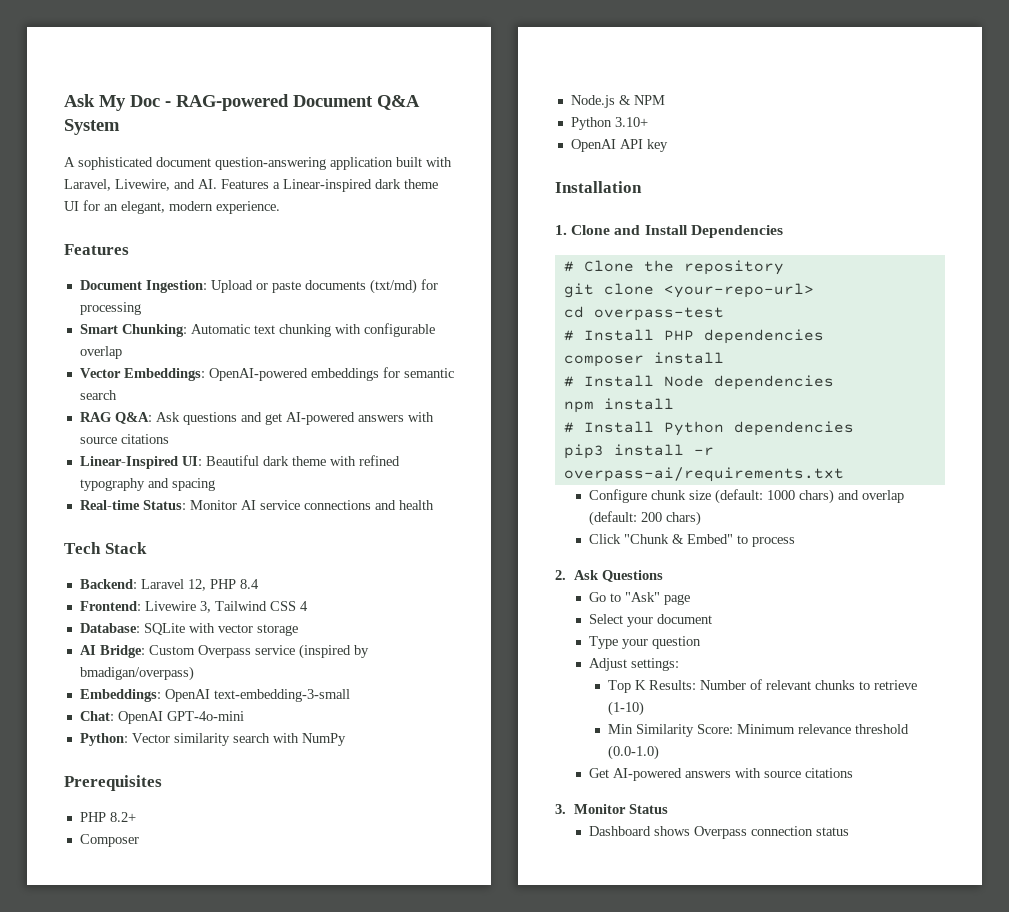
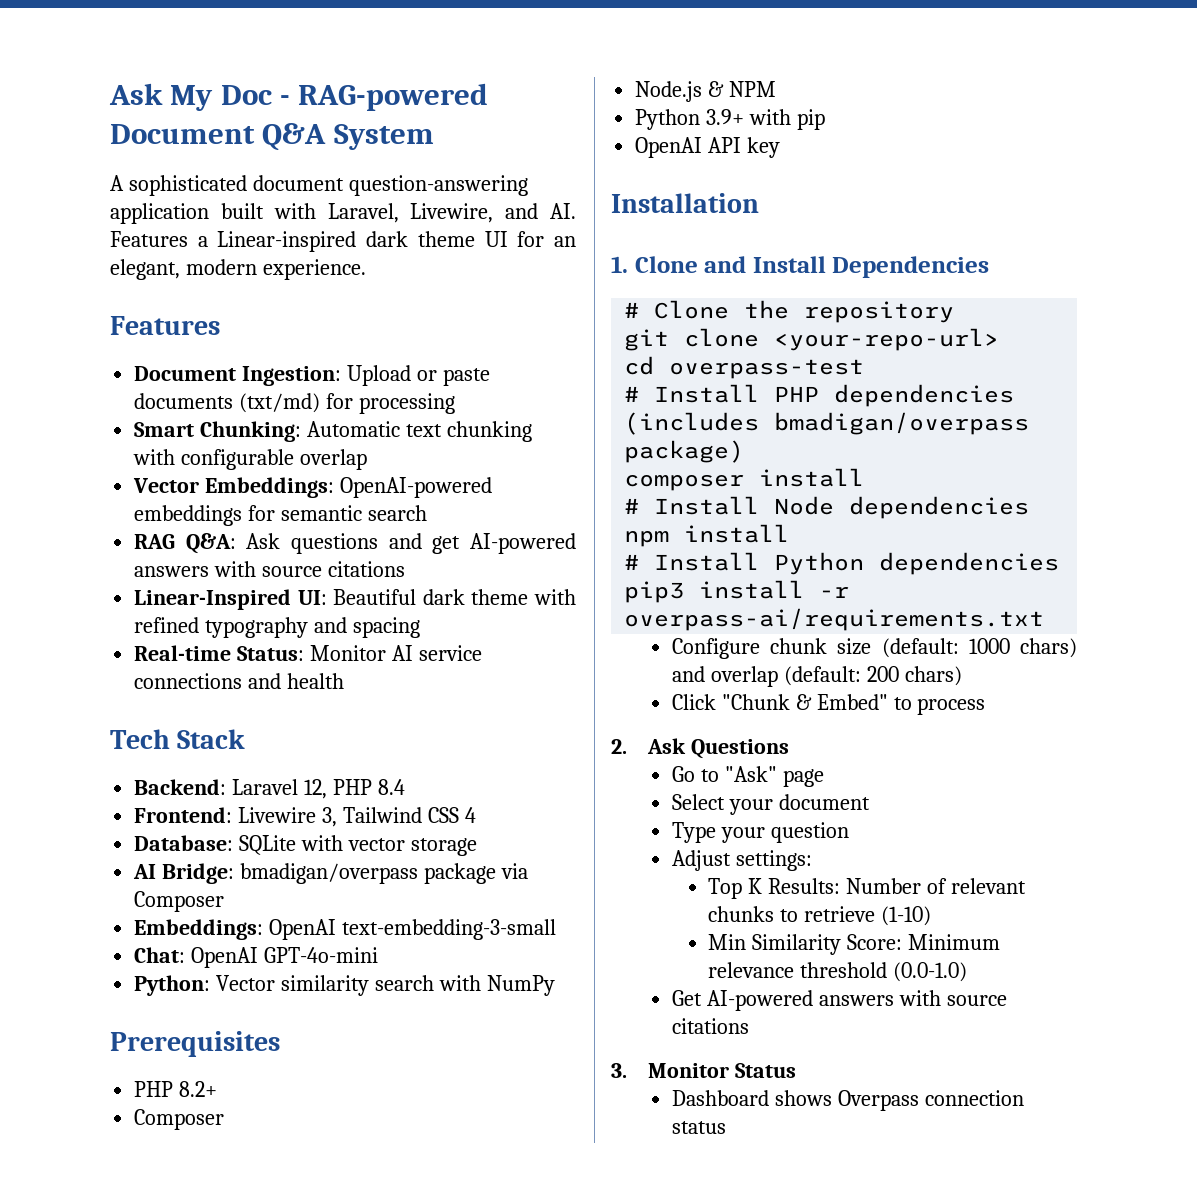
- AI Bridge: Custom Overpass service (inspired by bmadigan/overpass)
+ AI Bridge: bmadigan/overpass package via Composer
- Python 3.10+
+ Python 3.9+ with pip
- # Install PHP dependencies
+ # Install PHP dependencies (includes bmadigan/overpass package)

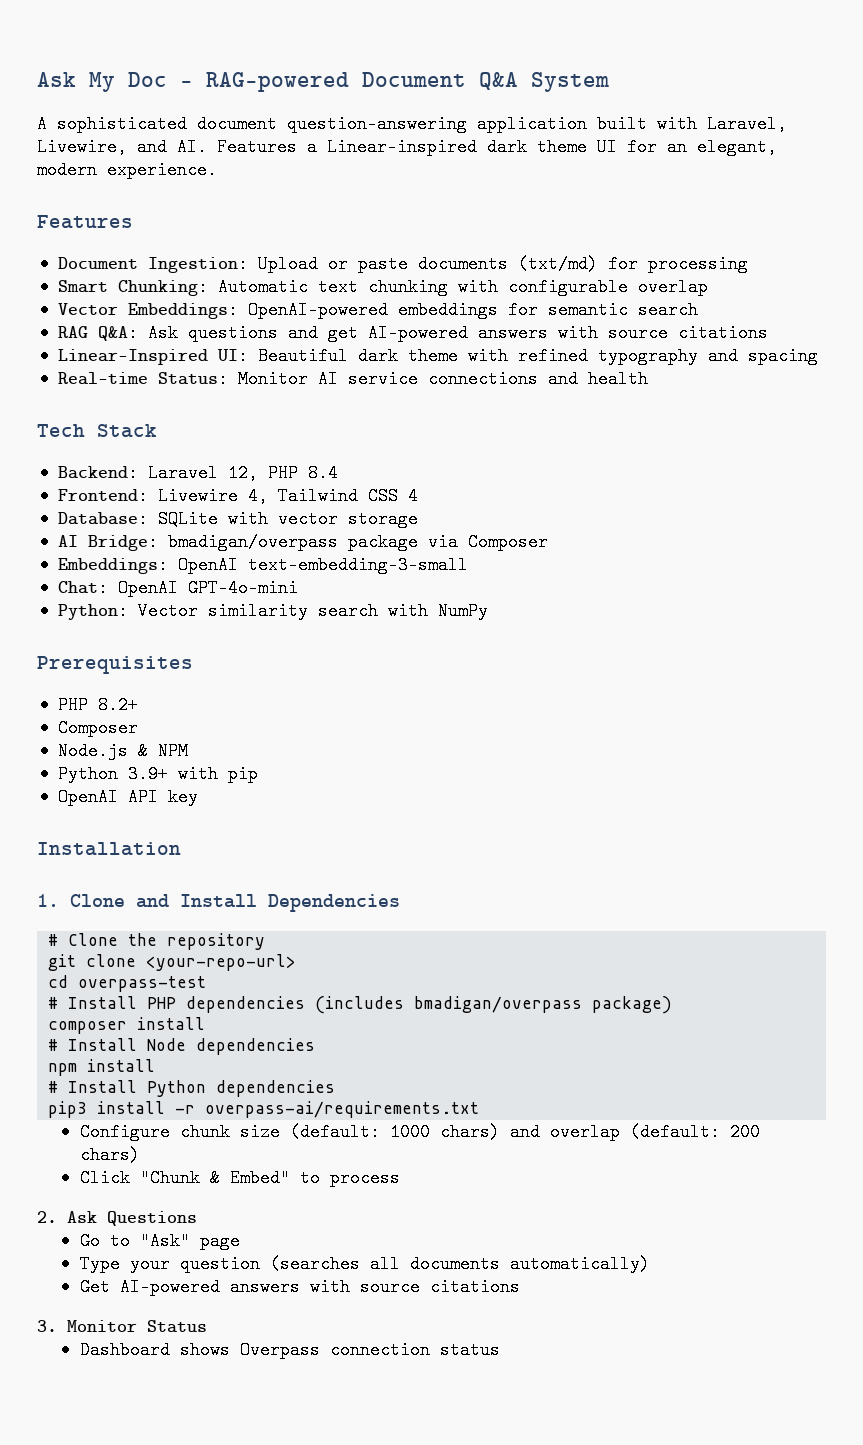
- Frontend: Livewire 3, Tailwind CSS 4
+ Frontend: Livewire 4, Tailwind CSS 4
- Select your document
- Type your question
- Adjust settings:
- Top K Results: Number of relevant chunks to retrieve (1-10)
- Min Similarity Score: Minimum relevance threshold (0.0-1.0)
+ Type your question (searches all documents automatically)

